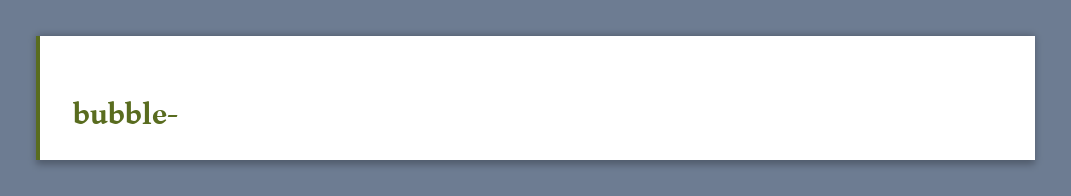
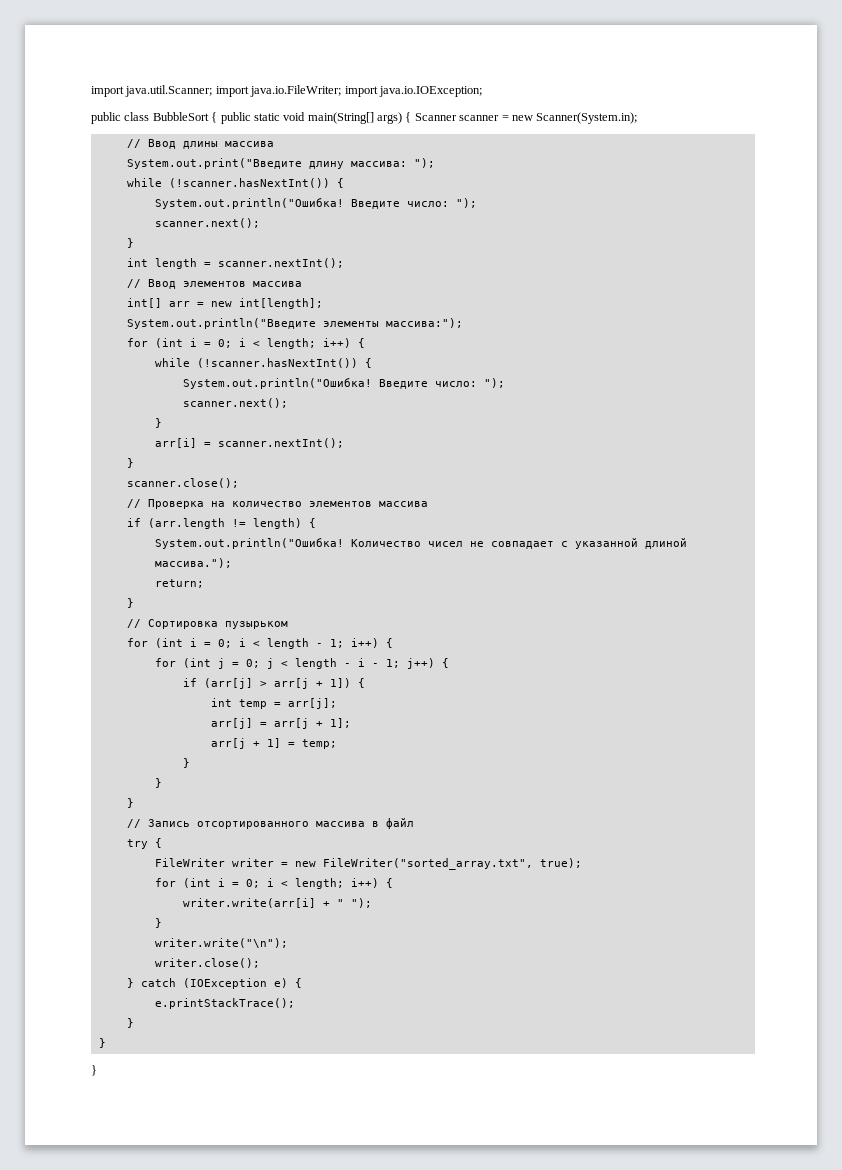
- bubble-
+ import java.util.Scanner; import java.io.FileWriter; import java.io.IOException;
+ public class BubbleSort { public static void main(String[] args) { Scanner scanner = new Scanner(System.in);
+ // Ввод длины массива
+ System.out.print("Введите длину массива: ");
+ while (!scanner.hasNextInt()) {
+ System.out.println("Ошибка! Введите число: ");
+ scanner.next();
+ }
+ int length = scanner.nextInt();
+ // Ввод элементов массива
+ int[] arr = new int[length];
+ System.out.println("Введите элементы массива:");
+ for (int i = 0; i < length; i++) {
+ while (!scanner.hasNextInt()) {
+ System.out.println("Ошибка! Введите число: ");
+ scanner.next();
+ }
+ arr[i] = scanner.nextInt();
+ }
+ scanner.close();
+ // Проверка на количество элементов массива
+ if (arr.length != length) {
+ System.out.println("Ошибка! Количество чисел не совпадает с указанной длиной массива.");
+ return;
+ }
+ // Сортировка пузырьком
+ for (int i = 0; i < length - 1; i++) {
+ for (int j = 0; j < length - i - 1; j++) {
+ if (arr[j] > arr[j + 1]) {
+ int temp = arr[j];
+ arr[j] = arr[j + 1];
+ arr[j + 1] = temp;
+ }
+ }
+ }
+ // Запись отсортированного массива в файл
+ try {
+ FileWriter writer = new FileWriter("sorted_array.txt", true);
+ for (int i = 0; i < length; i++) {
+ writer.write(arr[i] + " ");
+ }
+ writer.write("\n");
+ writer.close();
+ } catch (IOException e) {
+ e.printStackTrace();
+ }
+ }
+ }

